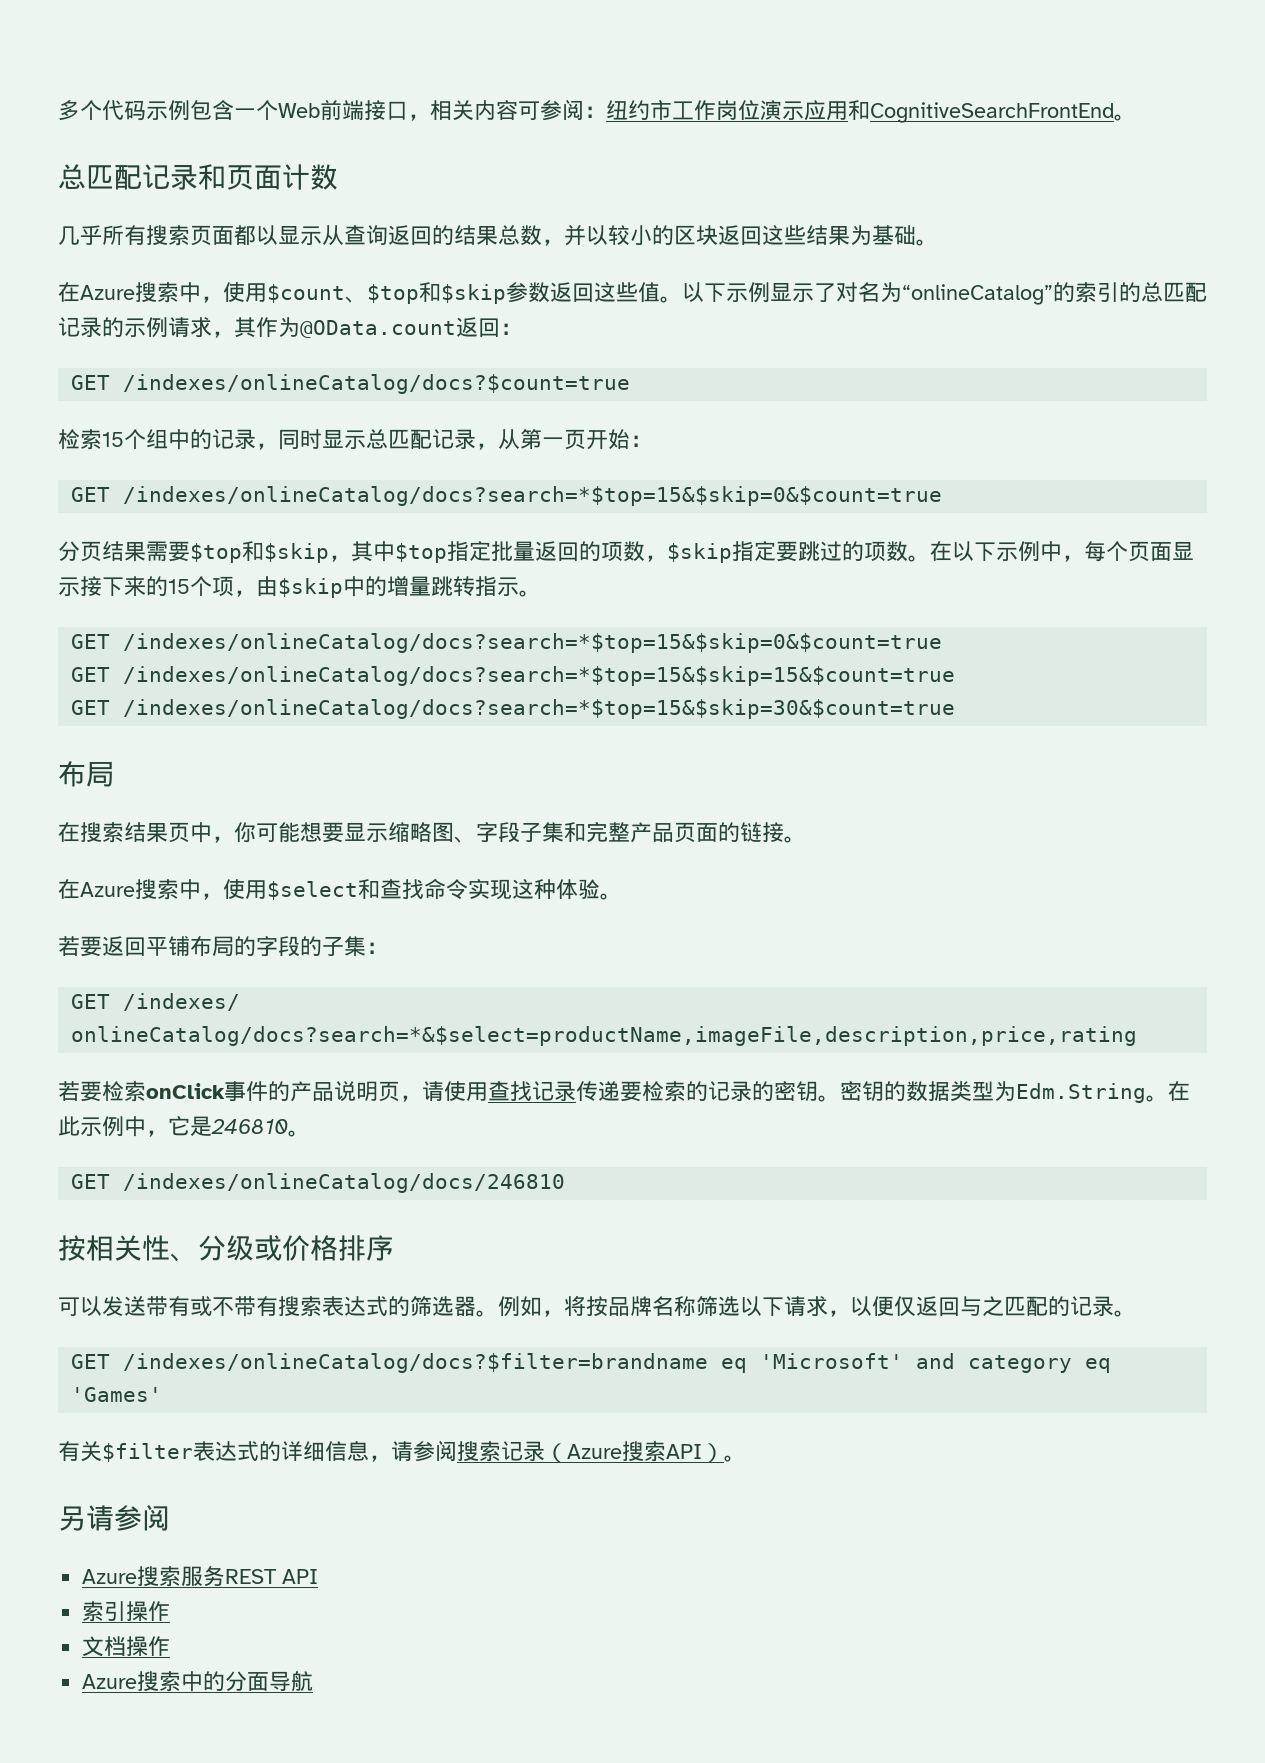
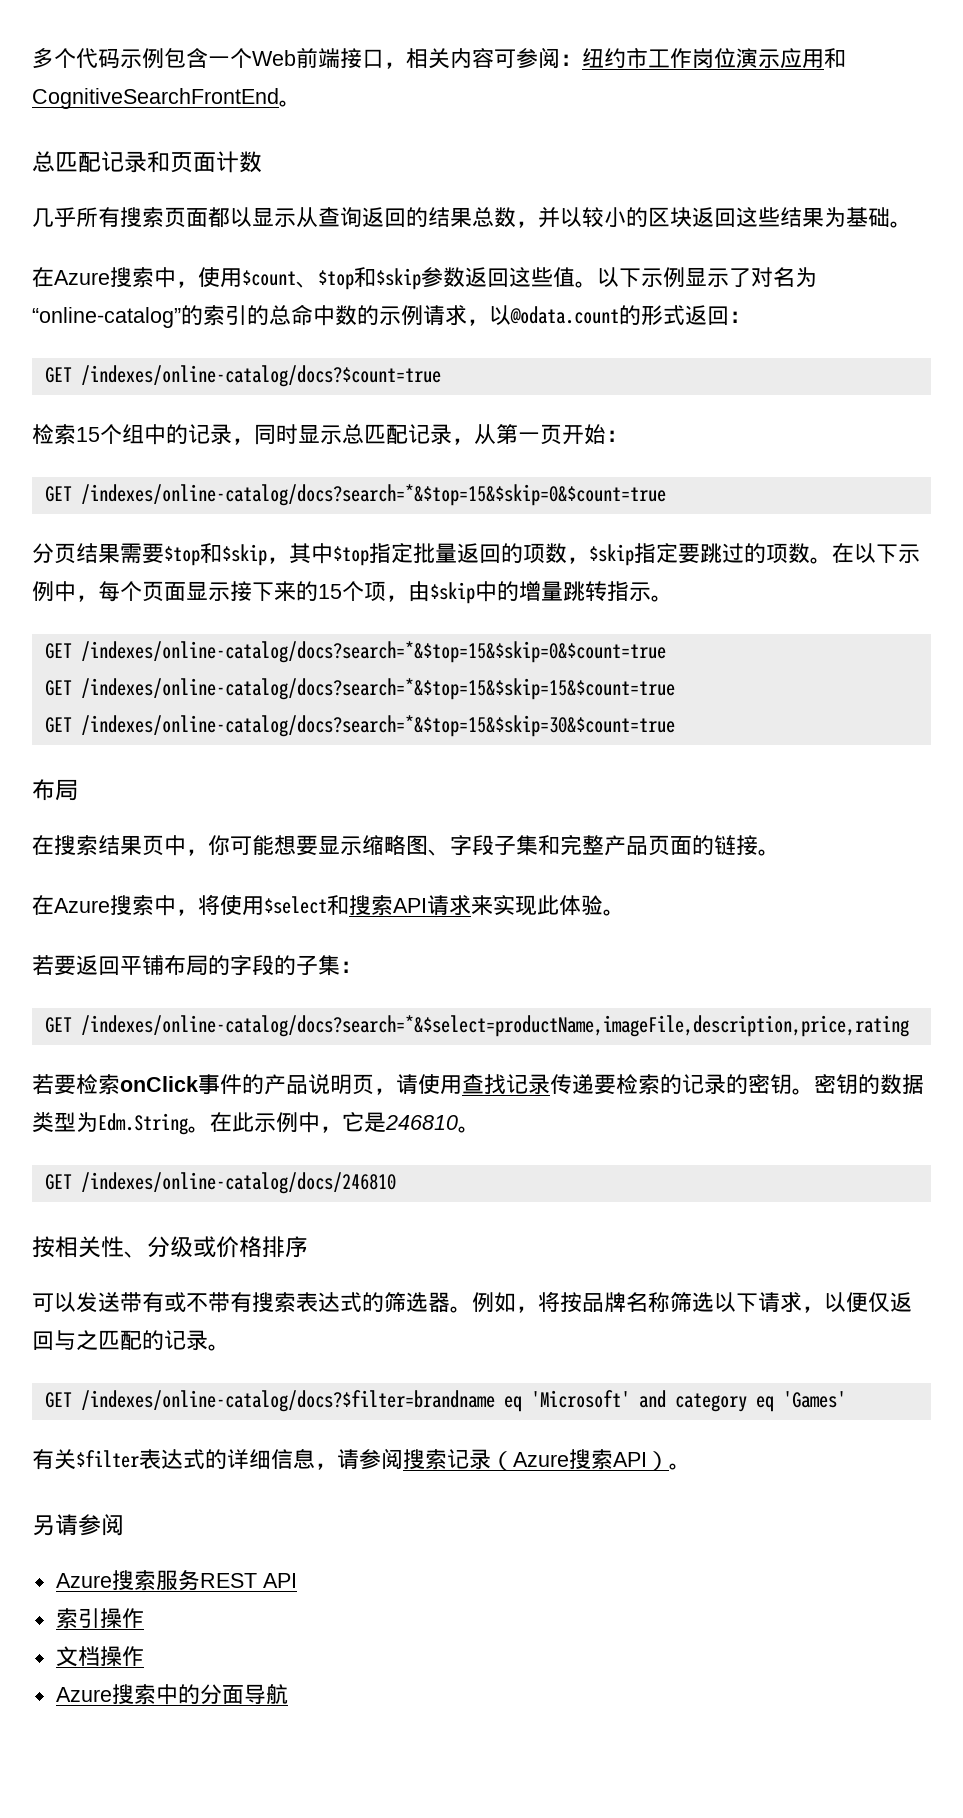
- 以下示例显示了对名为“onlineCatalog”的索引的总匹配记录的示例请求，其作为@OData.count返回：
+ 以下示例显示了对名为“online-catalog”的索引的总命中数的示例请求，以@odata.count的形式返回：
- GET /indexes/onlineCatalog/docs?$count=true
+ GET /indexes/online-catalog/docs?$count=true
  检索15个组中的记录，同时显示总匹配记录，从第一页开始：
- GET /indexes/onlineCatalog/docs?search=*$top=15&$skip=0&$count=true
+ GET /indexes/online-catalog/docs?search=*&$top=15&$skip=0&$count=true
  在以下示例中，每个页面显示接下来的15个项，由$skip中的增量跳转指示。
- GET /indexes/onlineCatalog/docs?search=*$top=15&$skip=0&$count=true
- GET /indexes/onlineCatalog/docs?search=*$top=15&$skip=15&$count=true
- GET /indexes/onlineCatalog/docs?search=*$top=15&$skip=30&$count=true
+ GET /indexes/online-catalog/docs?search=*&$top=15&$skip=0&$count=true
+ GET /indexes/online-catalog/docs?search=*&$top=15&$skip=15&$count=true
+ GET /indexes/online-catalog/docs?search=*&$top=15&$skip=30&$count=true
- 在Azure搜索中，使用$select和查找命令实现这种体验。
+ 在Azure搜索中，将使用$select和搜索API请求来实现此体验。
- GET /indexes/ onlineCatalog/docs?search=*&$select=productName,imageFile,description,price,rating
+ GET /indexes/online-catalog/docs?search=*&$select=productName,imageFile,description,price,rating
- GET /indexes/onlineCatalog/docs/246810
+ GET /indexes/online-catalog/docs/246810
- GET /indexes/onlineCatalog/docs?$filter=brandname eq 'Microsoft' and category eq 'Games'
+ GET /indexes/online-catalog/docs?$filter=brandname eq 'Microsoft' and category eq 'Games'

